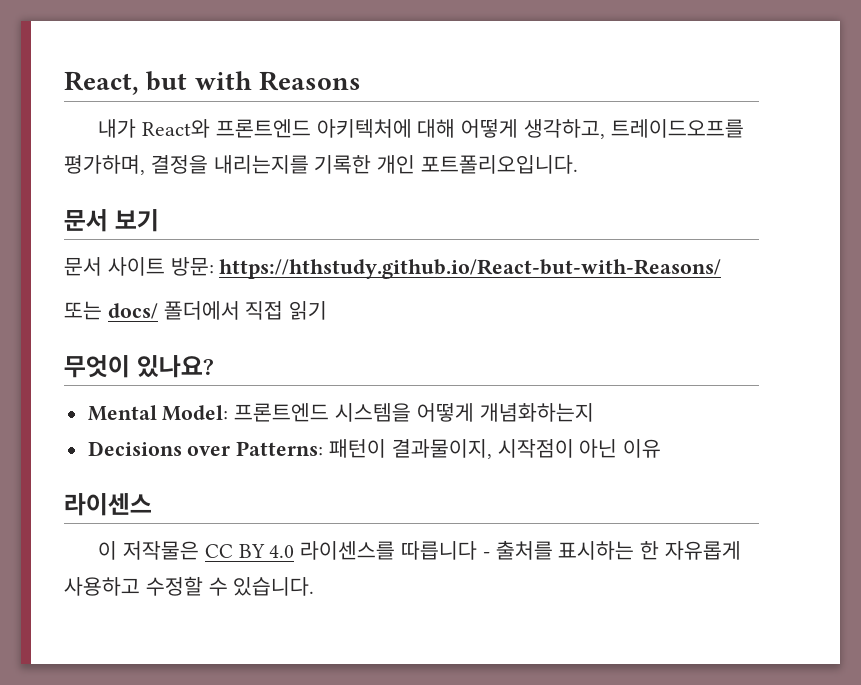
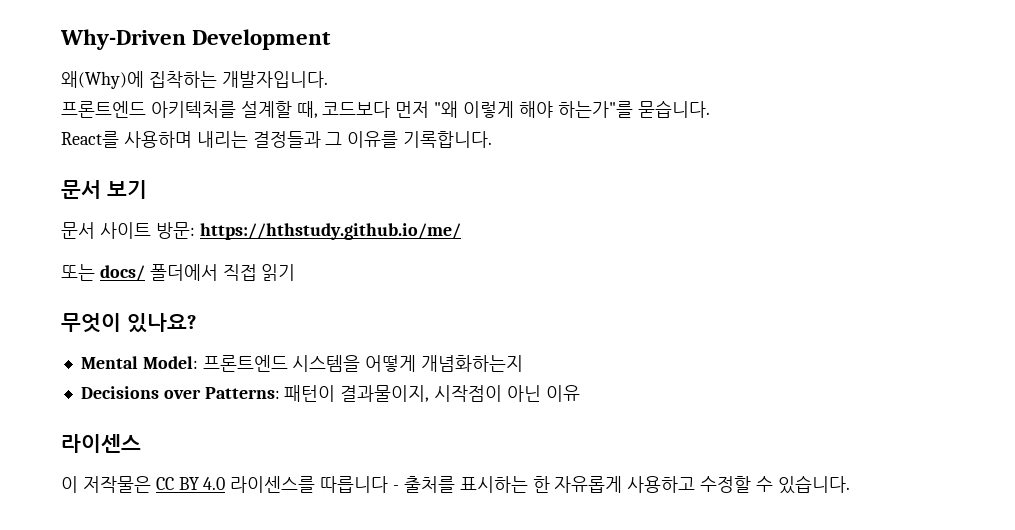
- React, but with Reasons
- 내가 React와 프론트엔드 아키텍처에 대해 어떻게 생각하고, 트레이드오프를 평가하며, 결정을 내리는지를 기록한 개인 포트폴리오입니다.
+ Why-Driven Development
+ 왜(Why)에 집착하는 개발자입니다.
+ 프론트엔드 아키텍처를 설계할 때, 코드보다 먼저 "왜 이렇게 해야 하는가"를 묻습니다.
+ React를 사용하며 내리는 결정들과 그 이유를 기록합니다.
- 문서 사이트 방문: https://hthstudy.github.io/React-but-with-Reasons/
+ 문서 사이트 방문: https://hthstudy.github.io/me/

